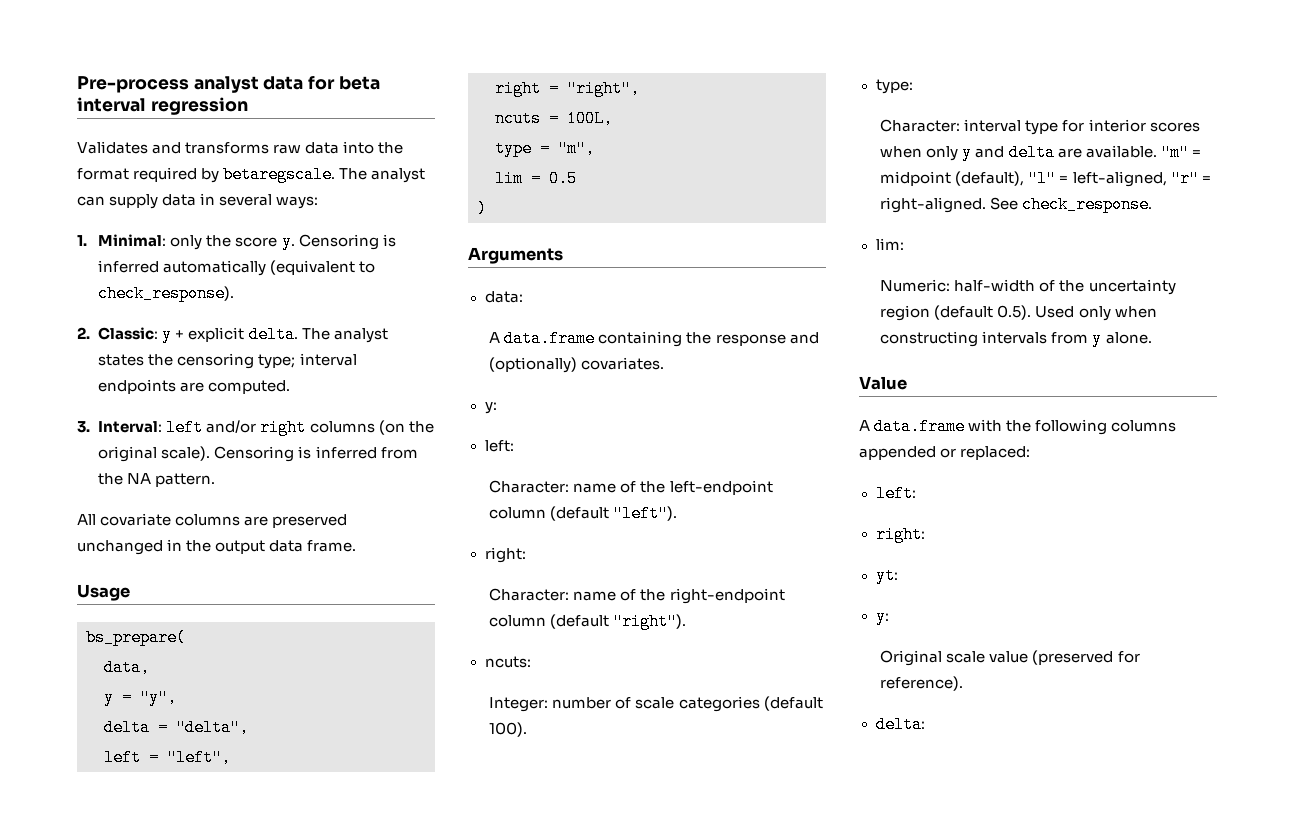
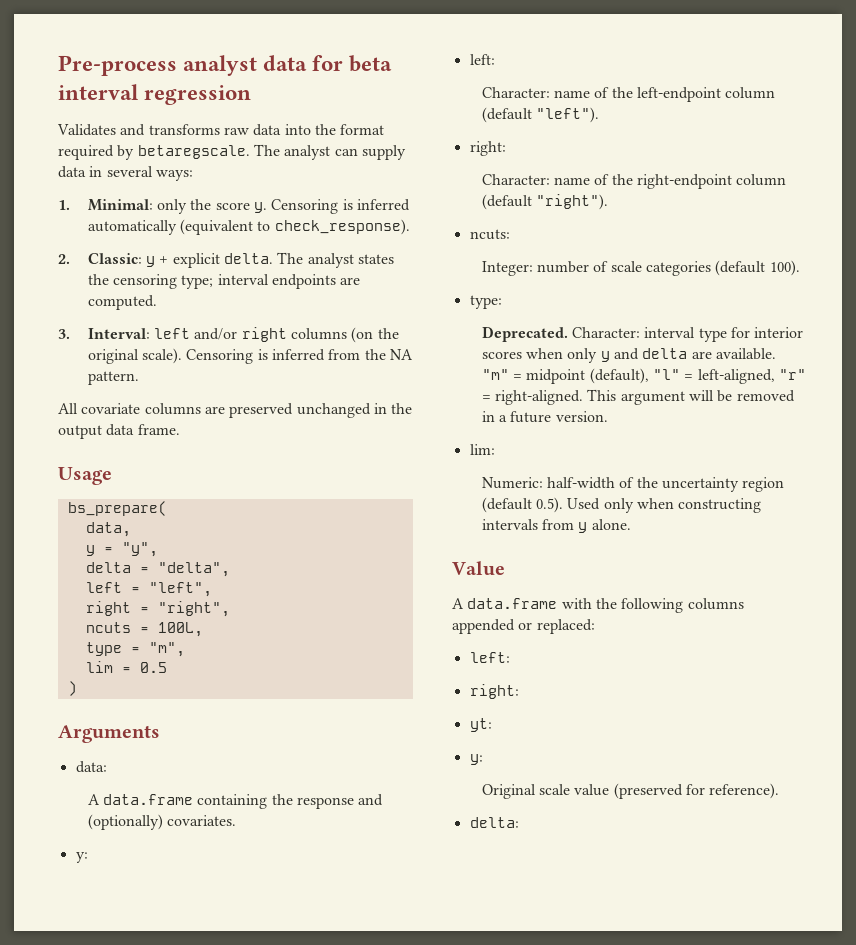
+ Deprecated.
- See check_response.
+ This argument will be removed in a future version.

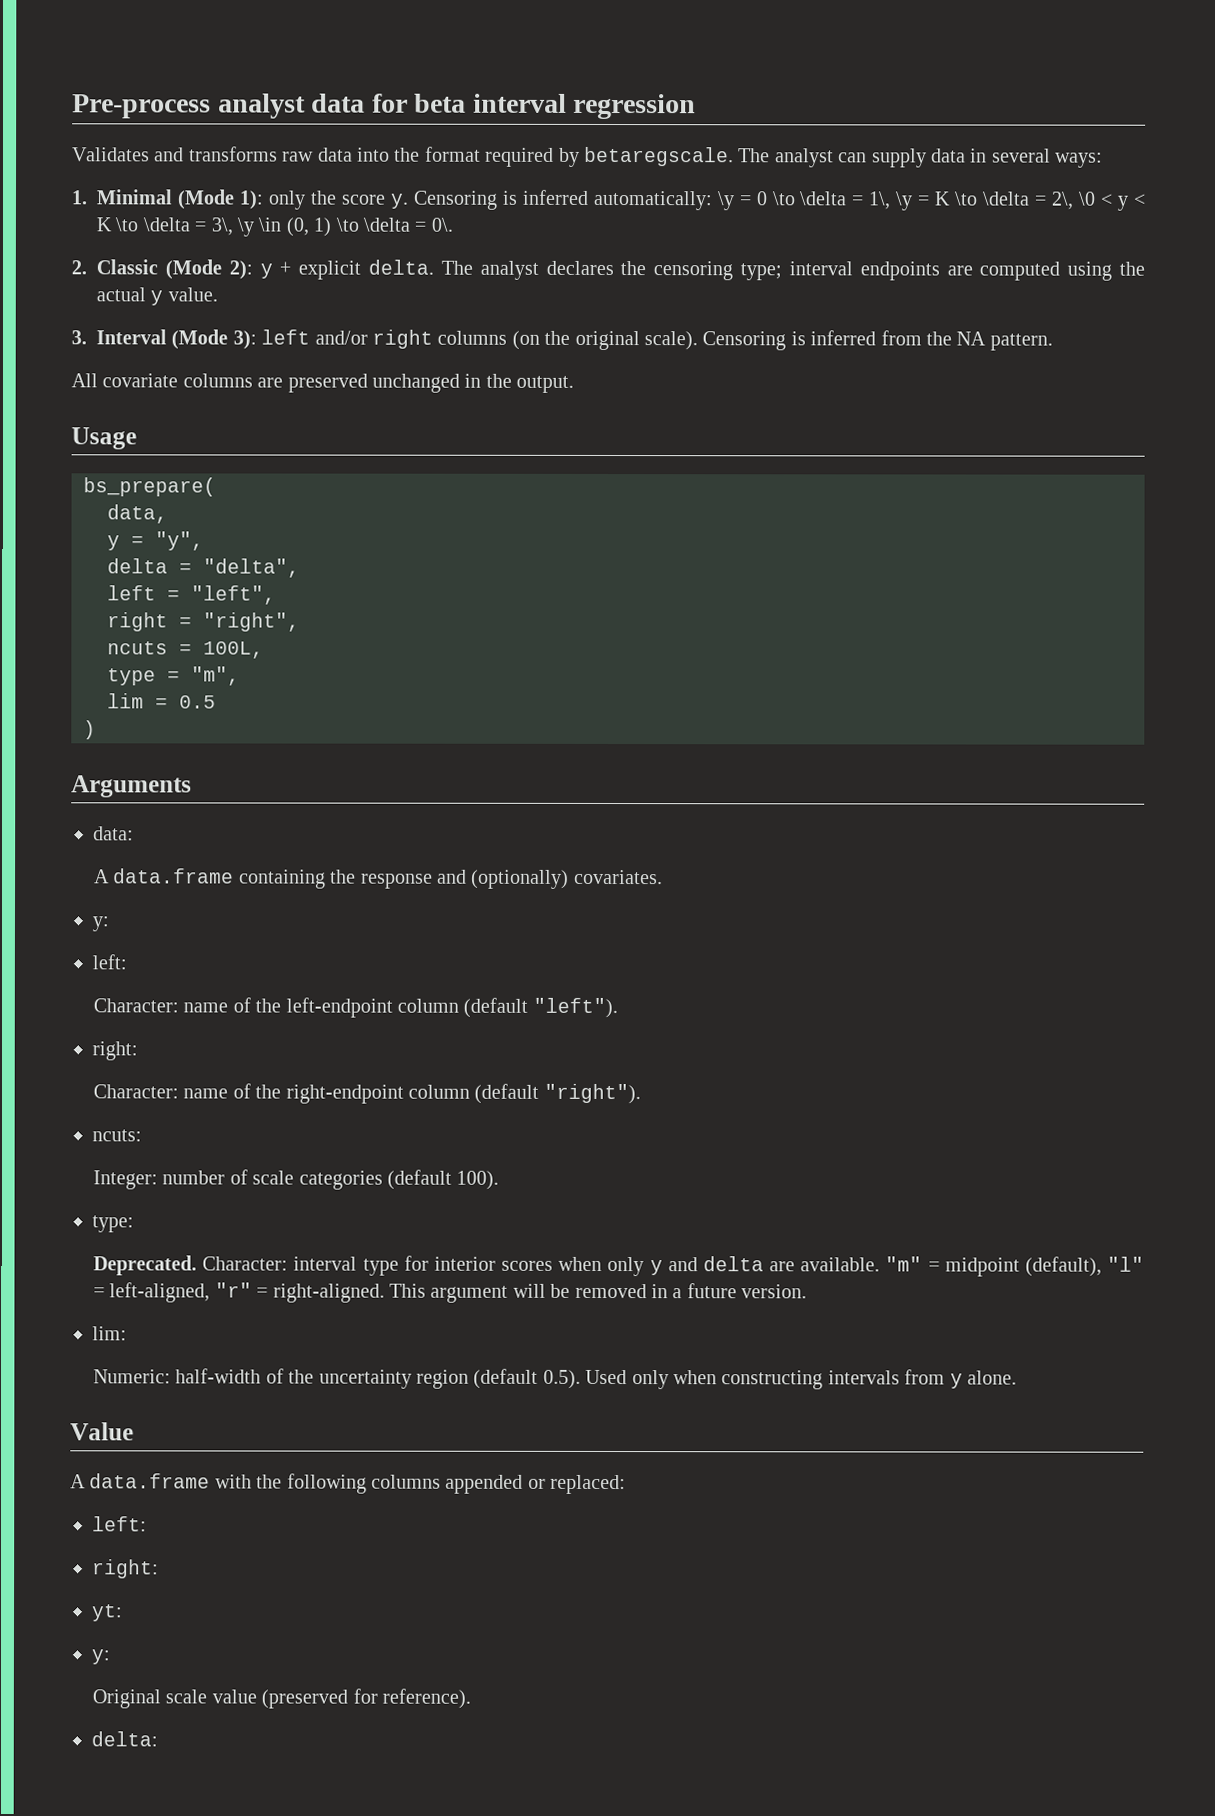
- 1. Minimal: only the score y.
+ 1. Minimal (Mode 1): only the score y.
- Censoring is inferred automatically (equivalent to check_response).
- 2. Classic: y + explicit delta.
+ Censoring is inferred automatically: \y = 0 \to \delta = 1\, \y = K \to \delta = 2\, \0 < y < K \to \delta = 3\, \y \in (0, 1) \to \delta = 0\.
+ 2. Classic (Mode 2): y + explicit delta.
- The analyst states the censoring type; interval endpoints are computed.
- 3. Interval: left and/or right columns (on the original scale).
+ The analyst declares the censoring type; interval endpoints are computed using the actual y value.
+ 3. Interval (Mode 3): left and/or right columns (on the original scale).
- All covariate columns are preserved unchanged in the output data frame.
+ All covariate columns are preserved unchanged in the output.

